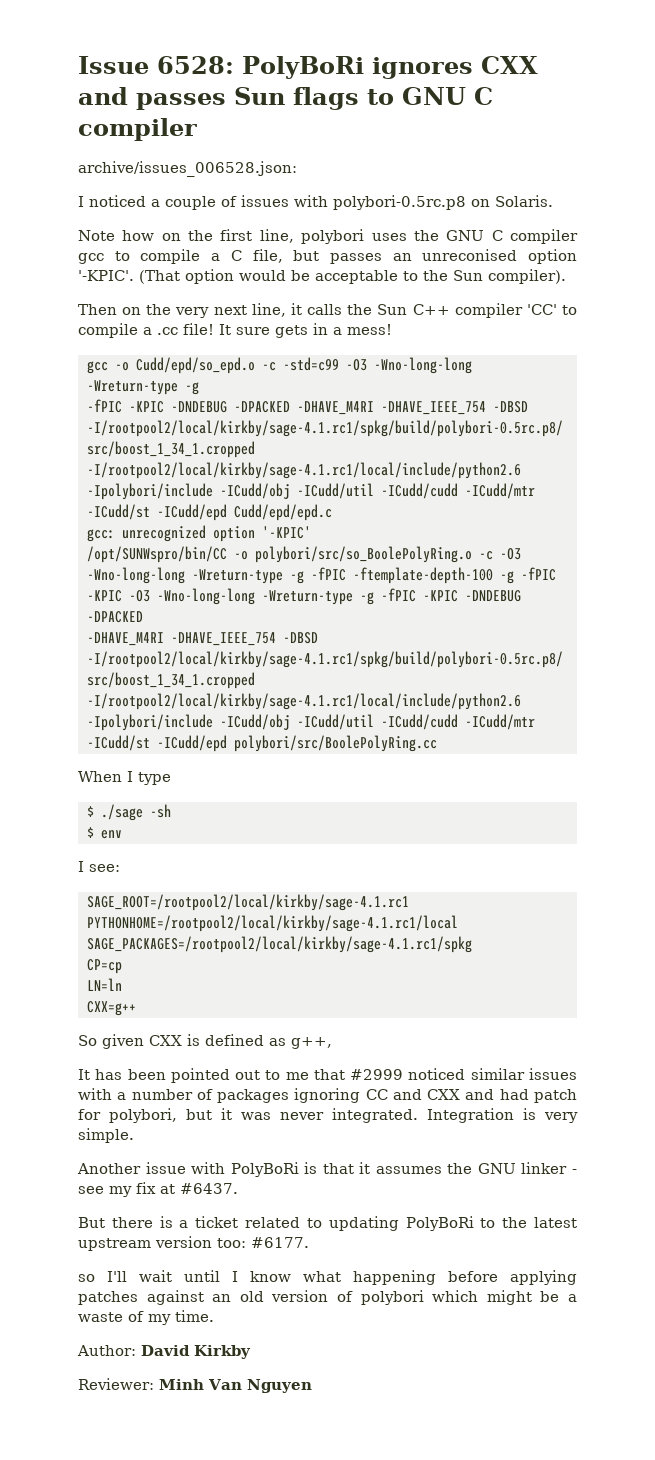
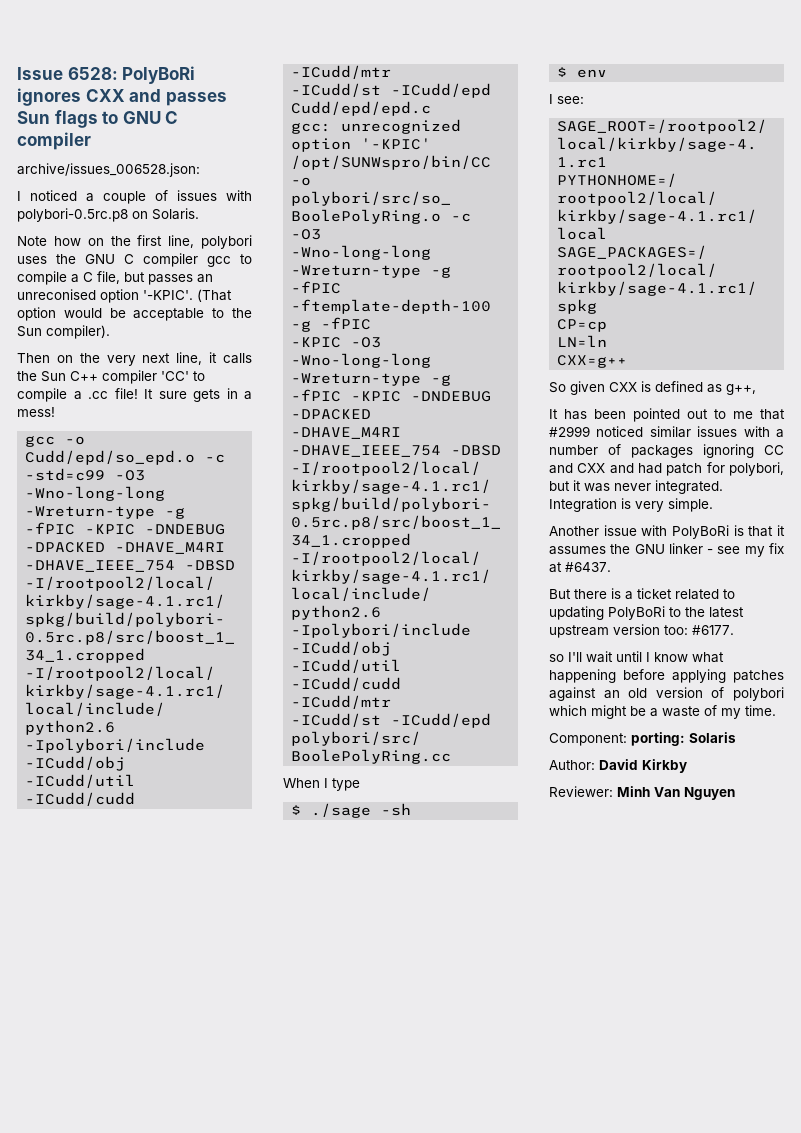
+ Component: porting: Solaris

